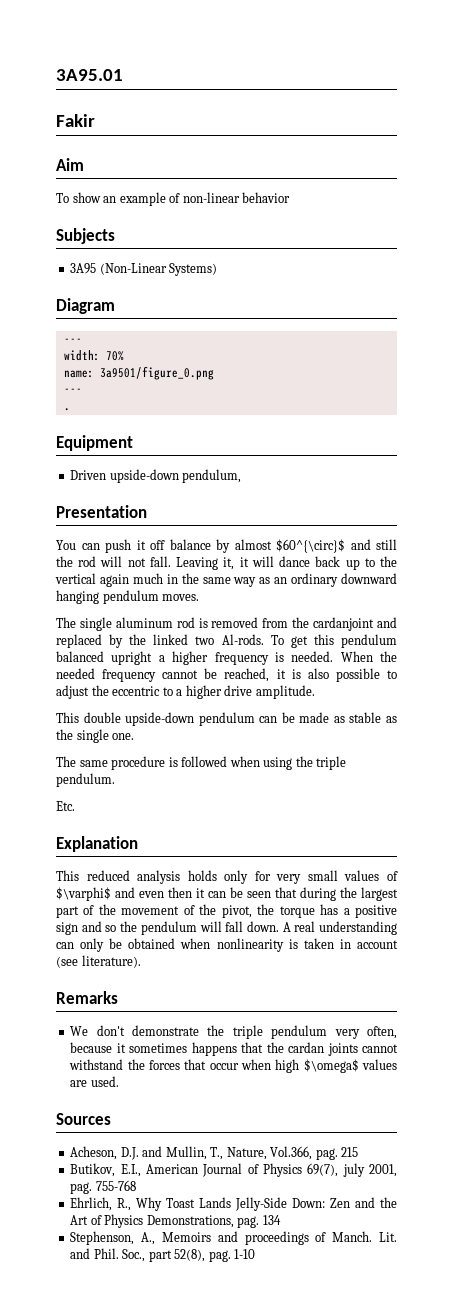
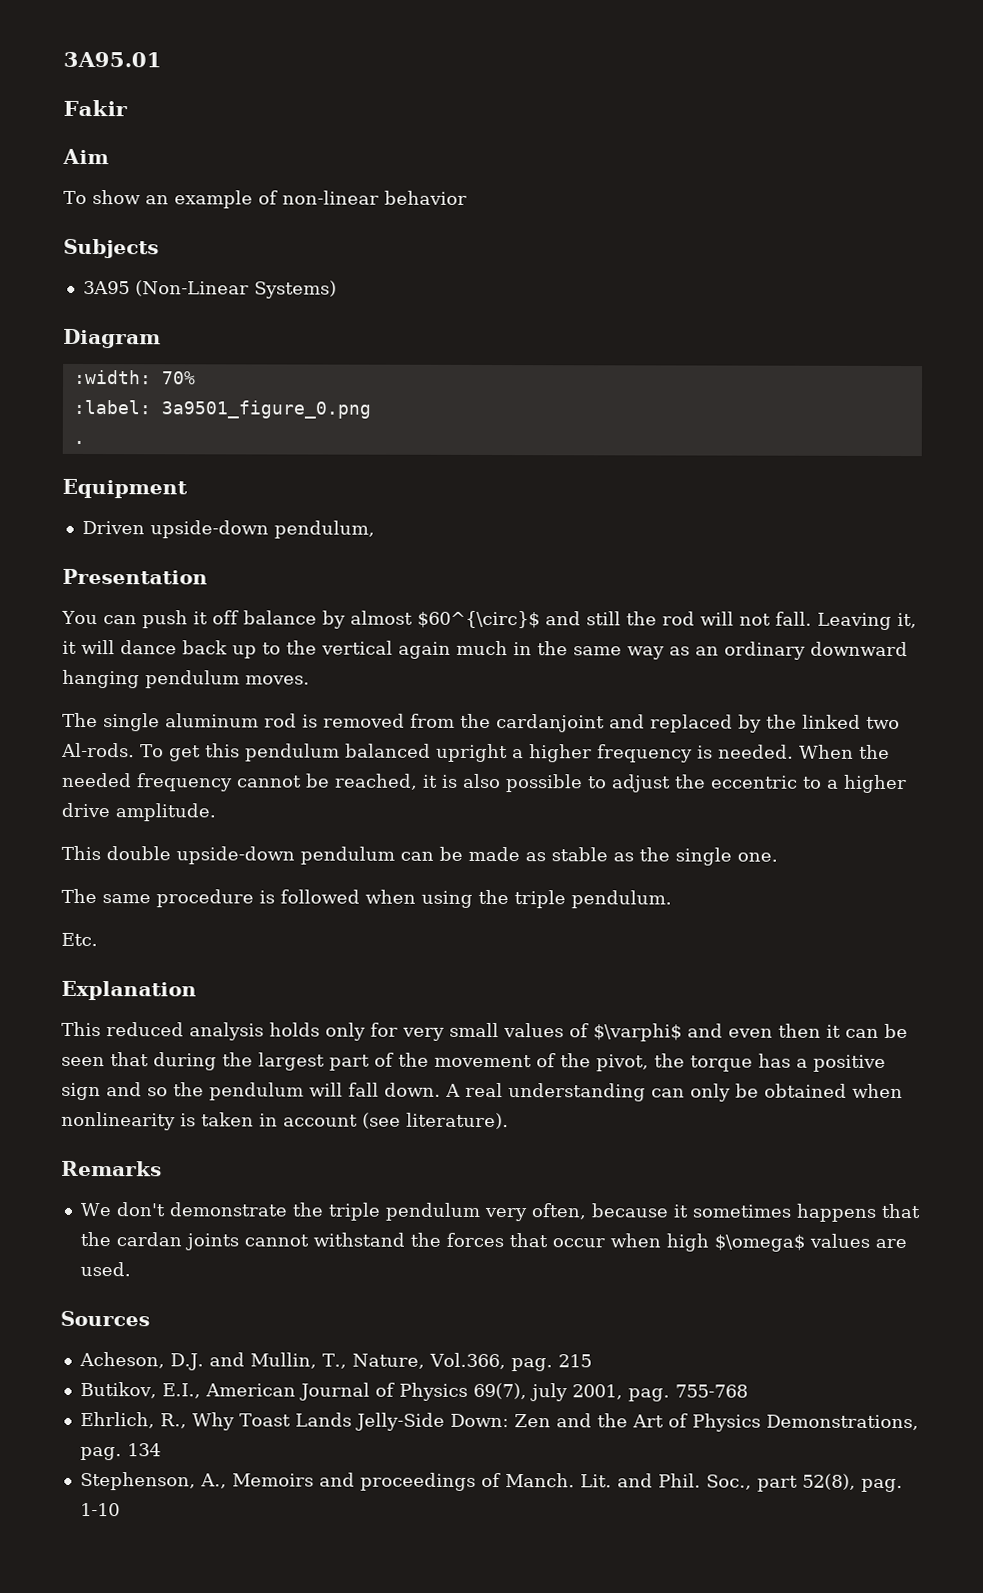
  Diagram
- ---
- width: 70%
+ :width: 70%
- name: 3a9501/figure_0.png
- ---
+ :label: 3a9501_figure_0.png

